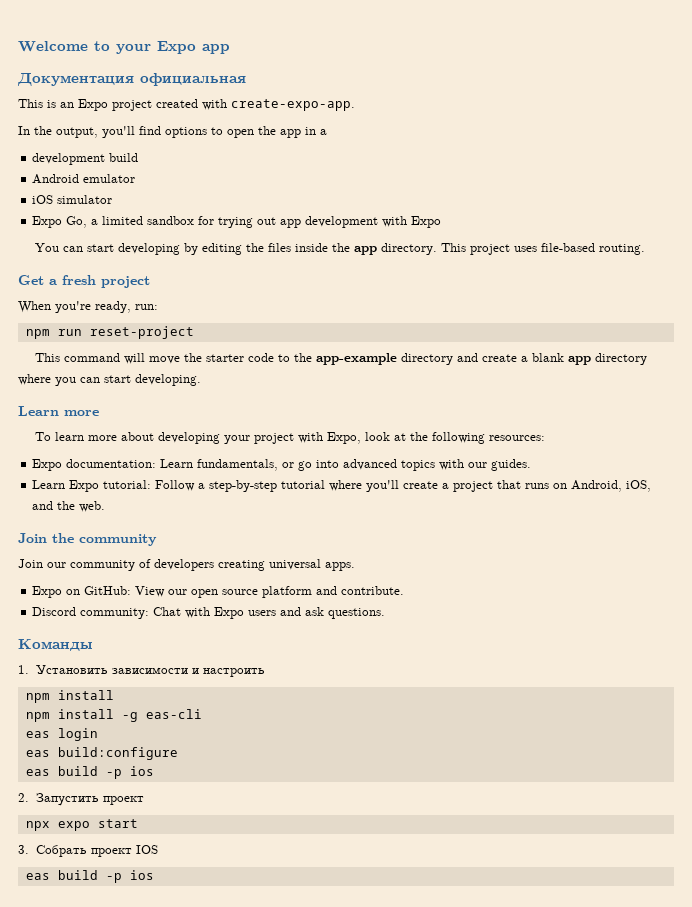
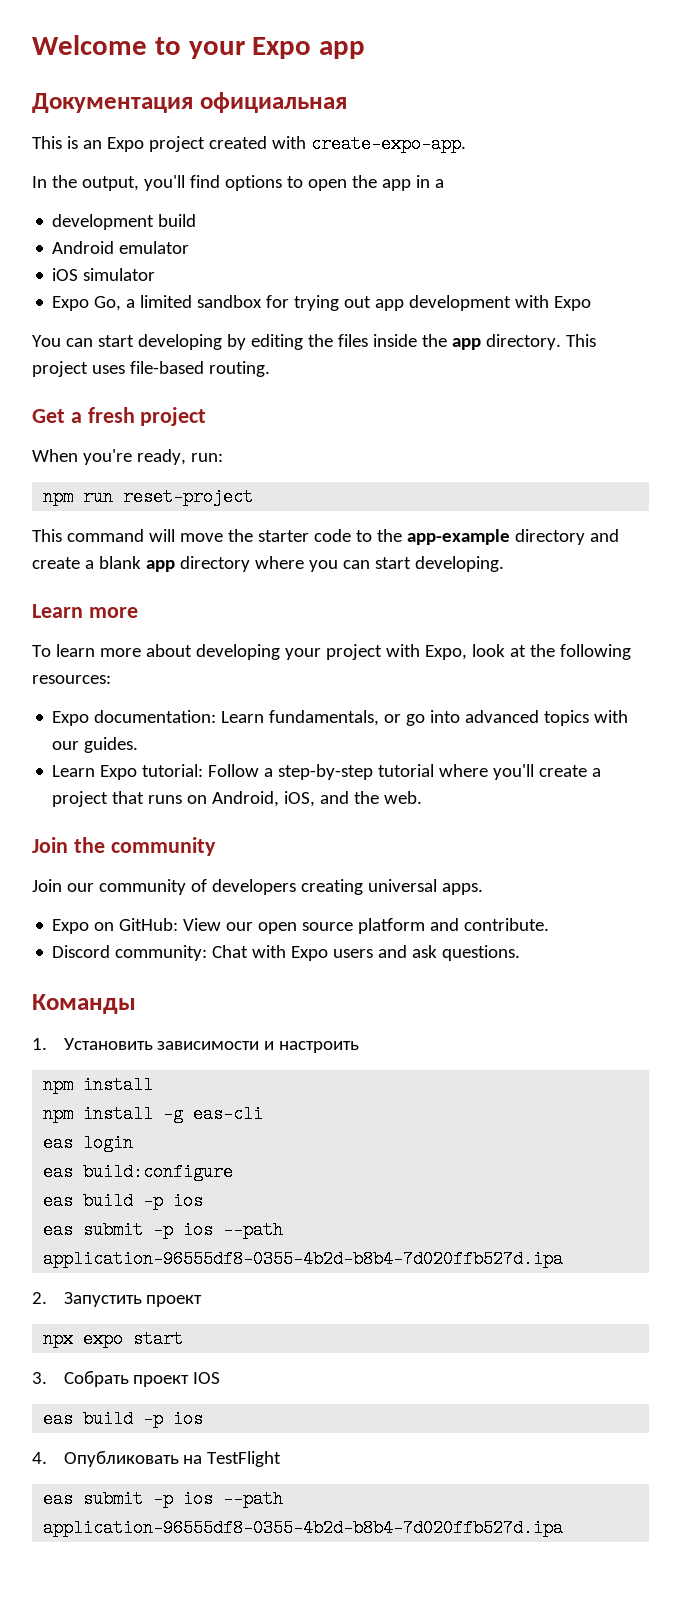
  eas build:configure
  eas build -p ios
+ eas submit -p ios --path application-96555df8-0355-4b2d-b8b4-7d020ffb527d.ipa
+ 4. Опубликовать на TestFlight
+ eas submit -p ios --path application-96555df8-0355-4b2d-b8b4-7d020ffb527d.ipa

